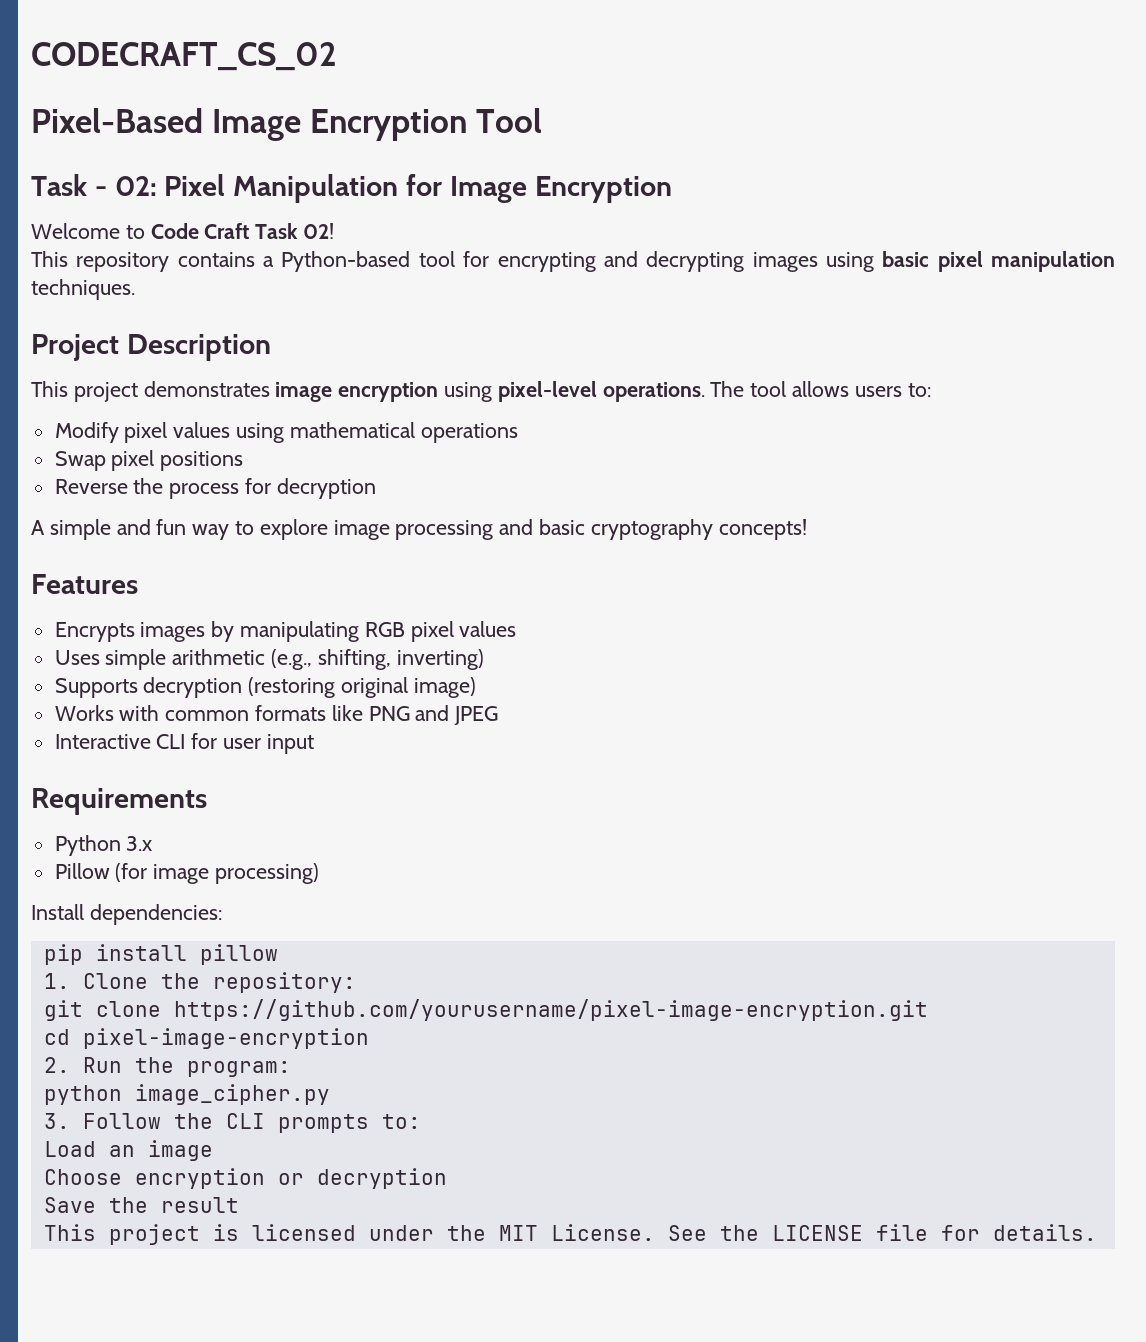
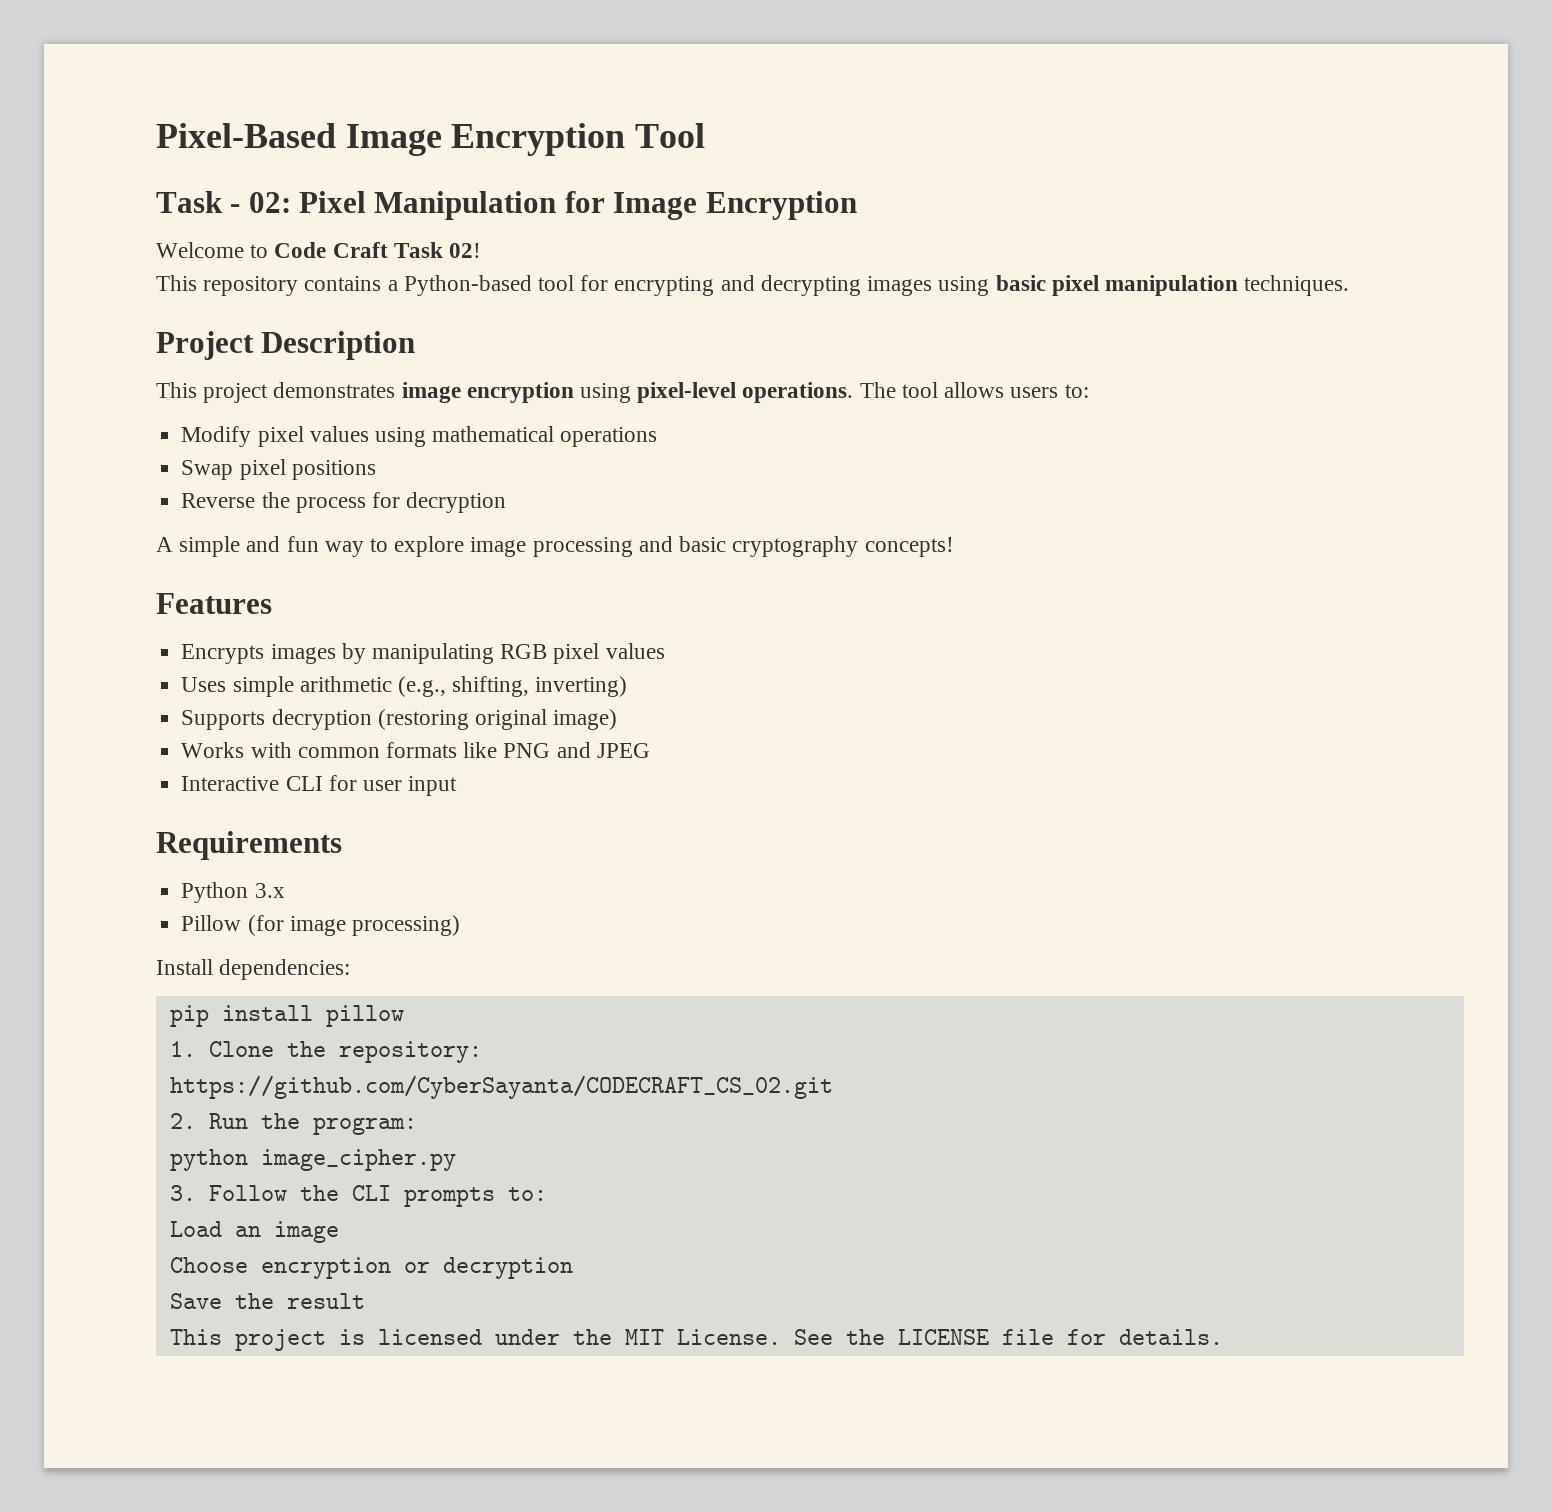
- CODECRAFT_CS_02
- git clone https://github.com/yourusername/pixel-image-encryption.git
- cd pixel-image-encryption
+ https://github.com/CyberSayanta/CODECRAFT_CS_02.git

